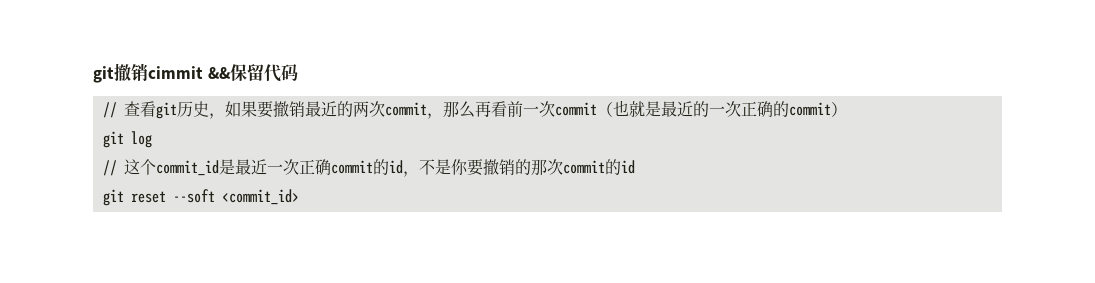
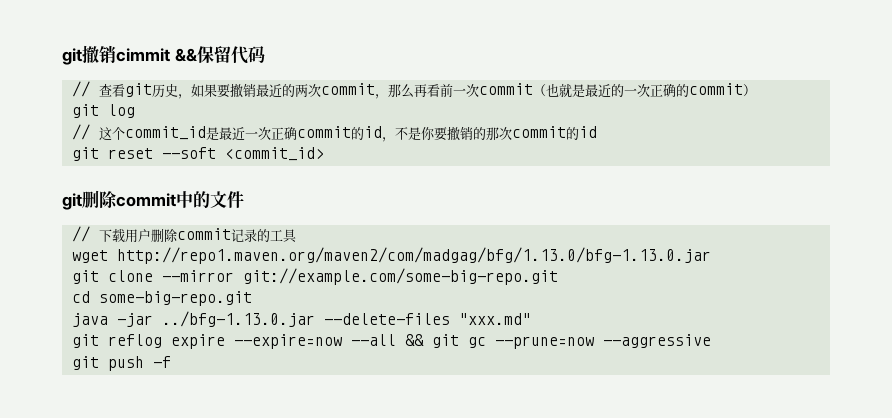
+ git删除commit中的文件
+ // 下载用户删除commit记录的工具
+ wget http://repo1.maven.org/maven2/com/madgag/bfg/1.13.0/bfg-1.13.0.jar
+ git clone --mirror git://example.com/some-big-repo.git
+ cd some-big-repo.git
+ java -jar ../bfg-1.13.0.jar --delete-files "xxx.md"
+ git reflog expire --expire=now --all && git gc --prune=now --aggressive
+ git push -f

